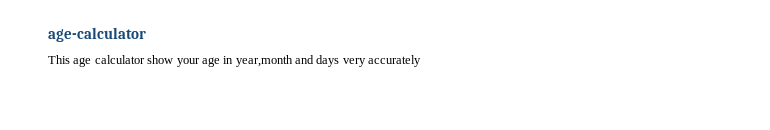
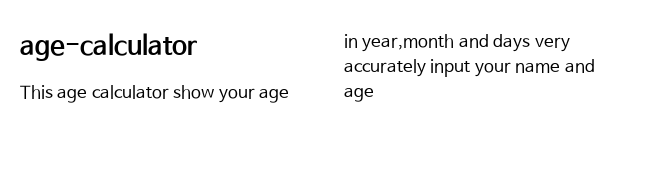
- This age calculator show your age in year,month and days very accurately
+ This age calculator show your age in year,month and days very accurately input your name and age

